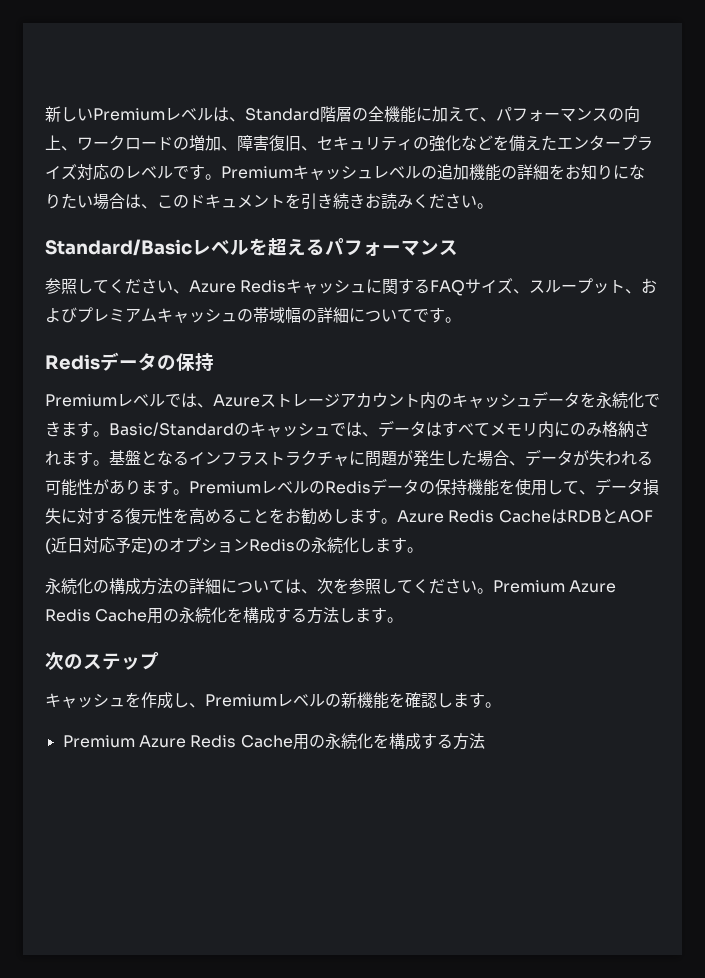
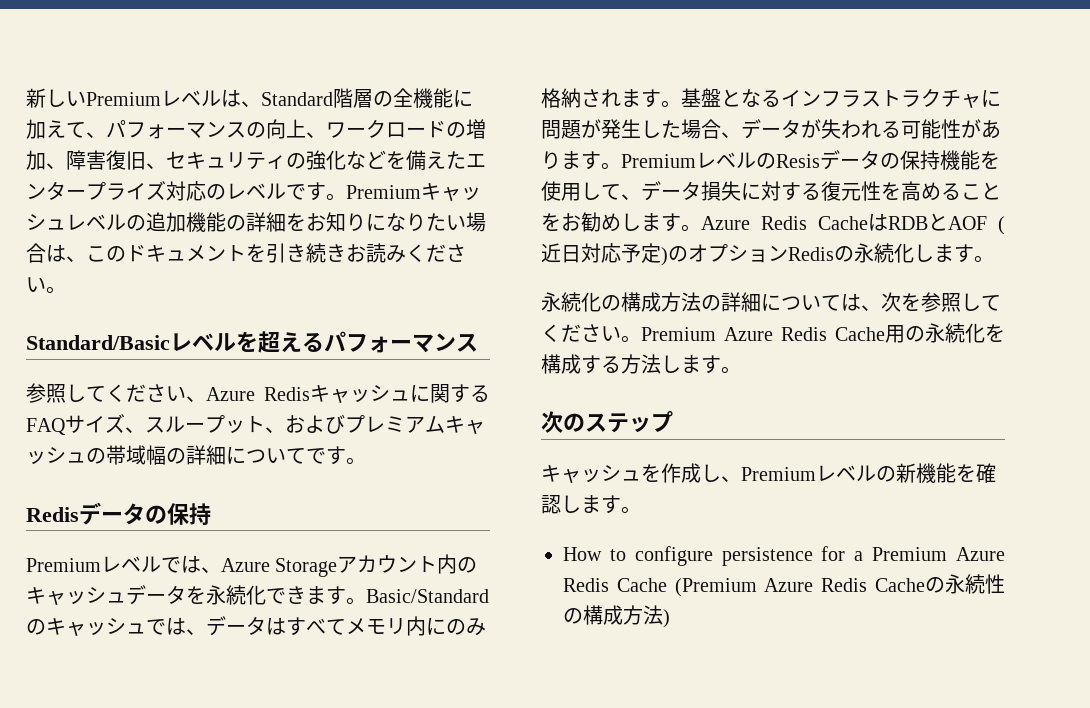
- Premiumレベルでは、Azureストレージアカウント内のキャッシュデータを永続化できます。
+ Premiumレベルでは、Azure Storageアカウント内のキャッシュデータを永続化できます。
- PremiumレベルのRedisデータの保持機能を使用して、データ損失に対する復元性を高めることをお勧めします。
+ PremiumレベルのResisデータの保持機能を使用して、データ損失に対する復元性を高めることをお勧めします。
  キャッシュを作成し、Premiumレベルの新機能を確認します。
- Premium Azure Redis Cache用の永続化を構成する方法
+ How to configure persistence for a Premium Azure Redis Cache (Premium Azure Redis Cacheの永続性の構成方法)

